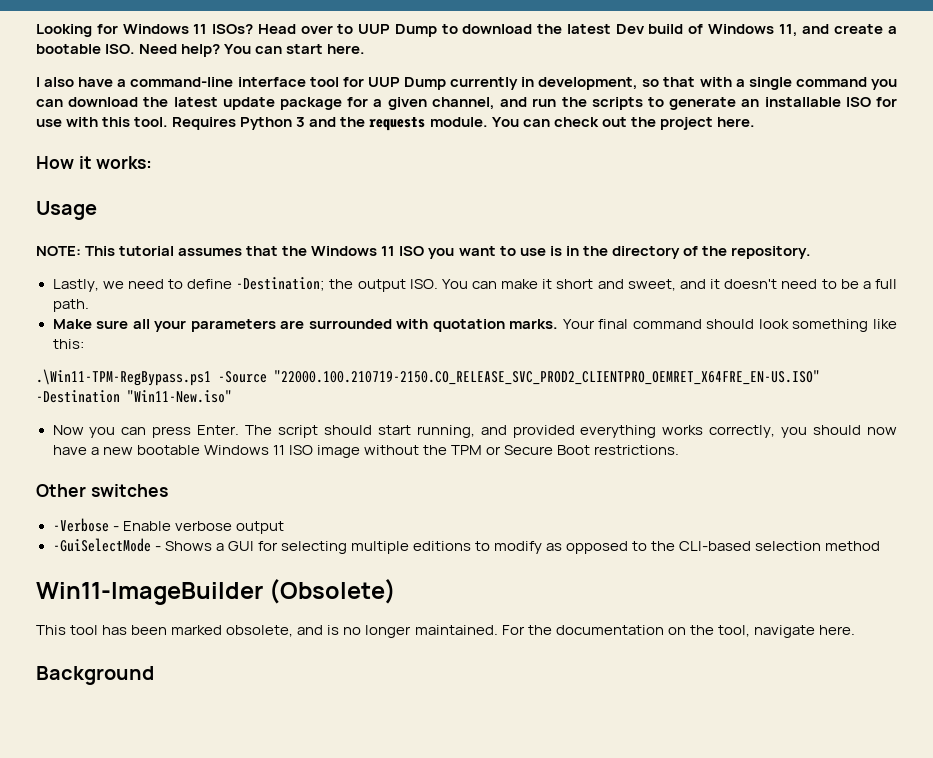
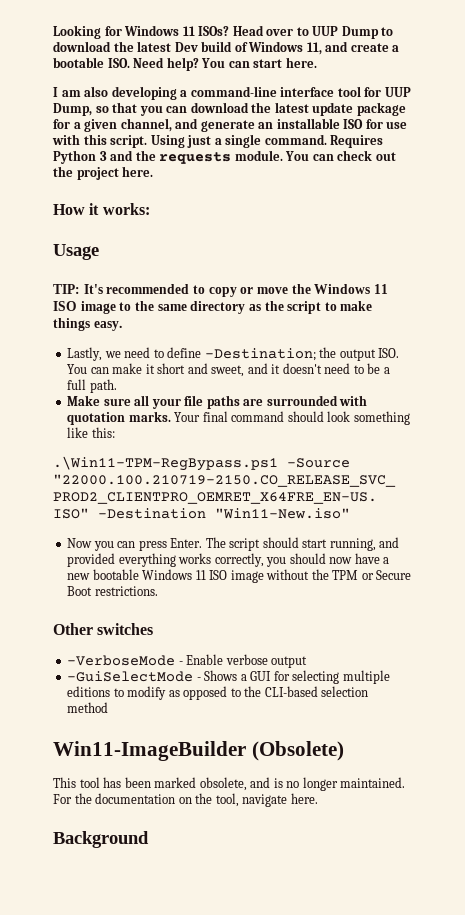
- I also have a command-line interface tool for UUP Dump currently in development, so that with a single command you can download the latest update package for a given channel, and run the scripts to generate an installable ISO for use with this tool.
+ I am also developing a command-line interface tool for UUP Dump, so that you can download the latest update package for a given channel, and generate an installable ISO for use with this script. Using just a single command.
- NOTE: This tutorial assumes that the Windows 11 ISO you want to use is in the directory of the repository.
+ TIP: It's recommended to copy or move the Windows 11 ISO image to the same directory as the script to make things easy.
- Make sure all your parameters are surrounded with quotation marks.
+ Make sure all your file paths are surrounded with quotation marks.
- -Verbose - Enable verbose output
+ -VerboseMode - Enable verbose output

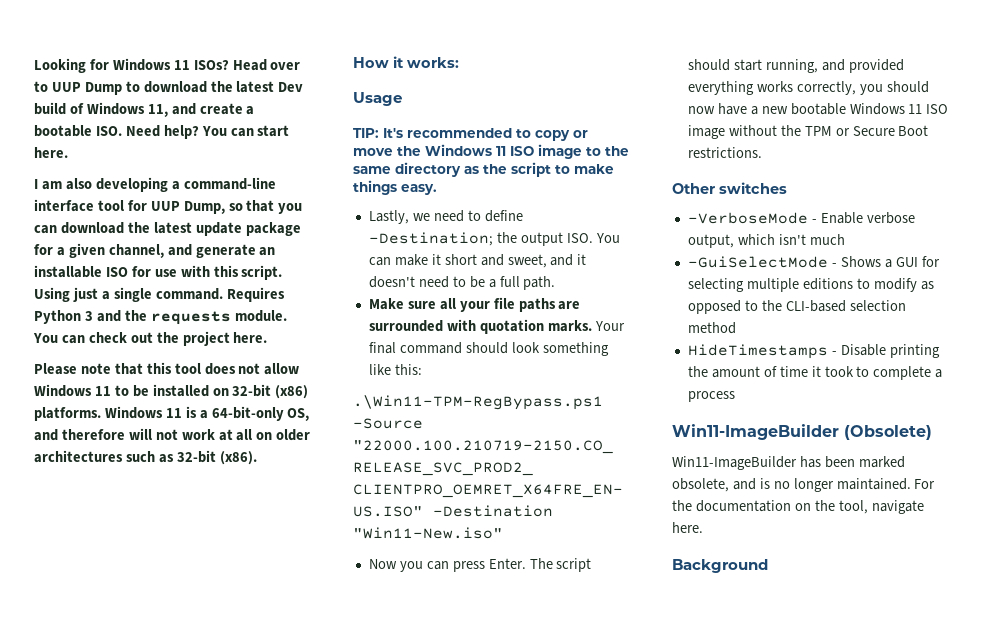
+ Please note that this tool does not allow Windows 11 to be installed on 32-bit (x86) platforms. Windows 11 is a 64-bit-only OS, and therefore will not work at all on older architectures such as 32-bit (x86).
- -VerboseMode - Enable verbose output
+ -VerboseMode - Enable verbose output, which isn't much
+ HideTimestamps - Disable printing the amount of time it took to complete a process
- This tool has been marked obsolete, and is no longer maintained.
+ Win11-ImageBuilder has been marked obsolete, and is no longer maintained.

